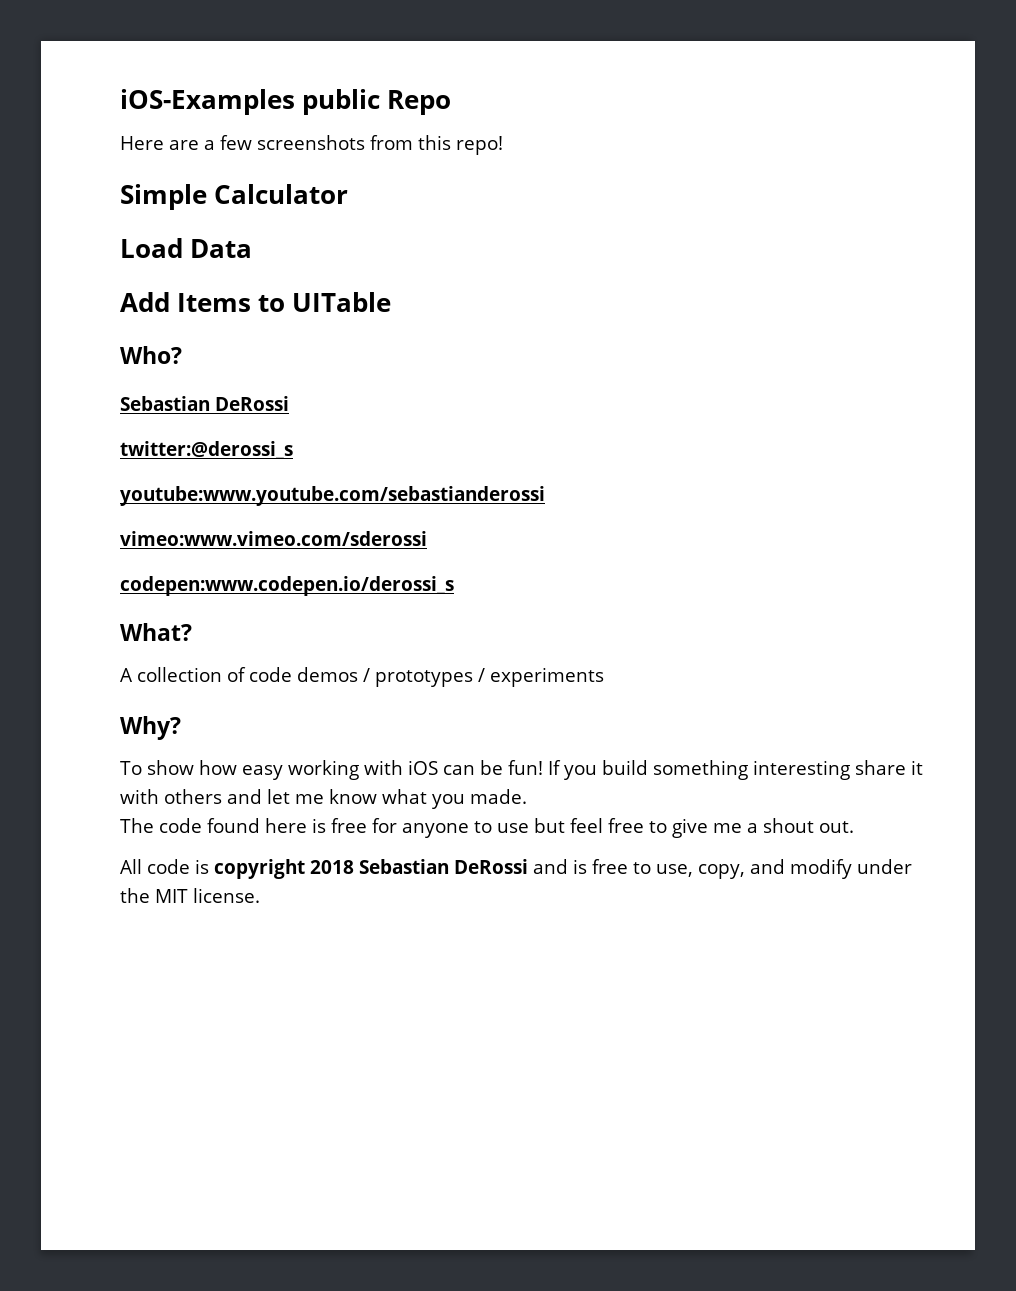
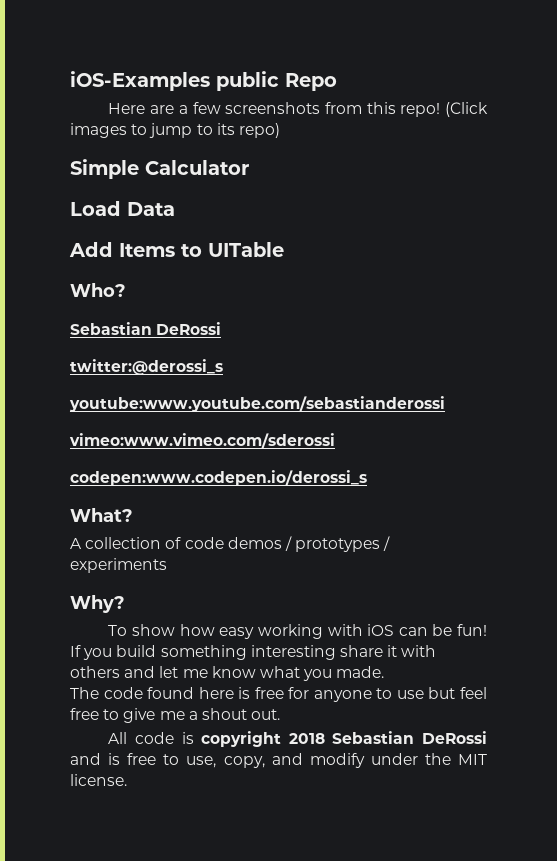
+ (Click images to jump to its repo)

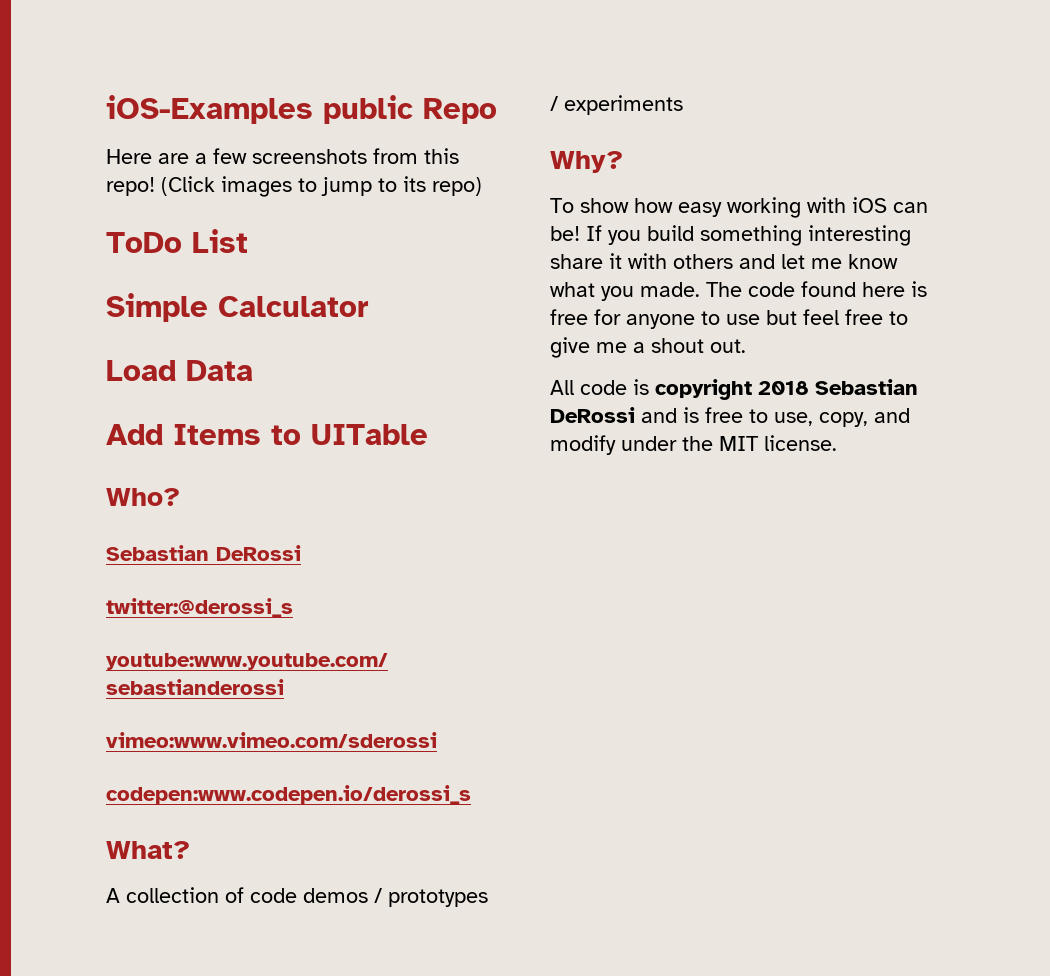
+ ToDo List
- To show how easy working with iOS can be fun!
+ To show how easy working with iOS can be!
- If you build something interesting share it with others and let me know what you made.
- The code found here is free for anyone to use but feel free to give me a shout out.
+ If you build something interesting share it with others and let me know what you made. The code found here is free for anyone to use but feel free to give me a shout out.

